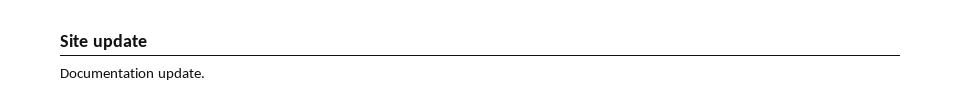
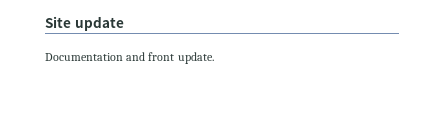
- Documentation update.
+ Documentation and front update.

